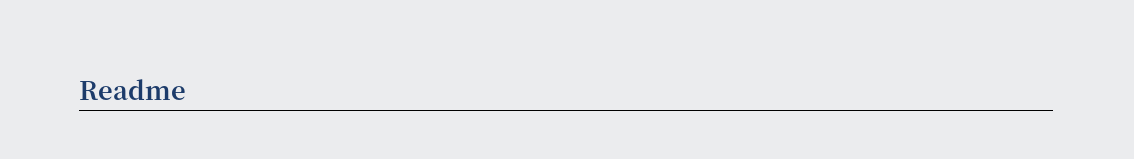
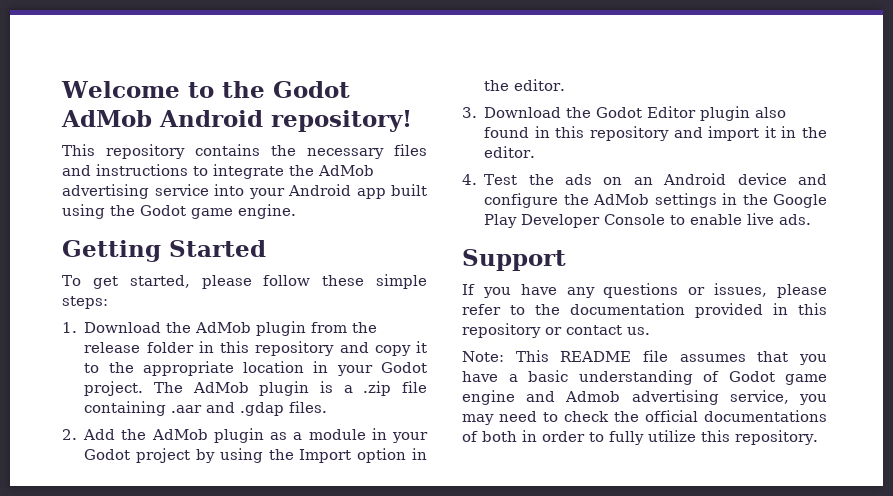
- Readme
+ Welcome to the Godot AdMob Android repository!
+ This repository contains the necessary files and instructions to integrate the AdMob advertising service into your Android app built using the Godot game engine.
+ Getting Started
+ To get started, please follow these simple steps:
+ 1. Download the AdMob plugin from the release folder in this repository and copy it to the appropriate location in your Godot project. The AdMob plugin is a .zip file containing .aar and .gdap files.
+ 2. Add the AdMob plugin as a module in your Godot project by using the Import option in the editor.
+ 3. Download the Godot Editor plugin also found in this repository and import it in the editor.
+ 4. Test the ads on an Android device and configure the AdMob settings in the Google Play Developer Console to enable live ads.
+ Support
+ If you have any questions or issues, please refer to the documentation provided in this repository or contact us.
+ Note: This README file assumes that you have a basic understanding of Godot game engine and Admob advertising service, you may need to check the official documentations of both in order to fully utilize this repository.

